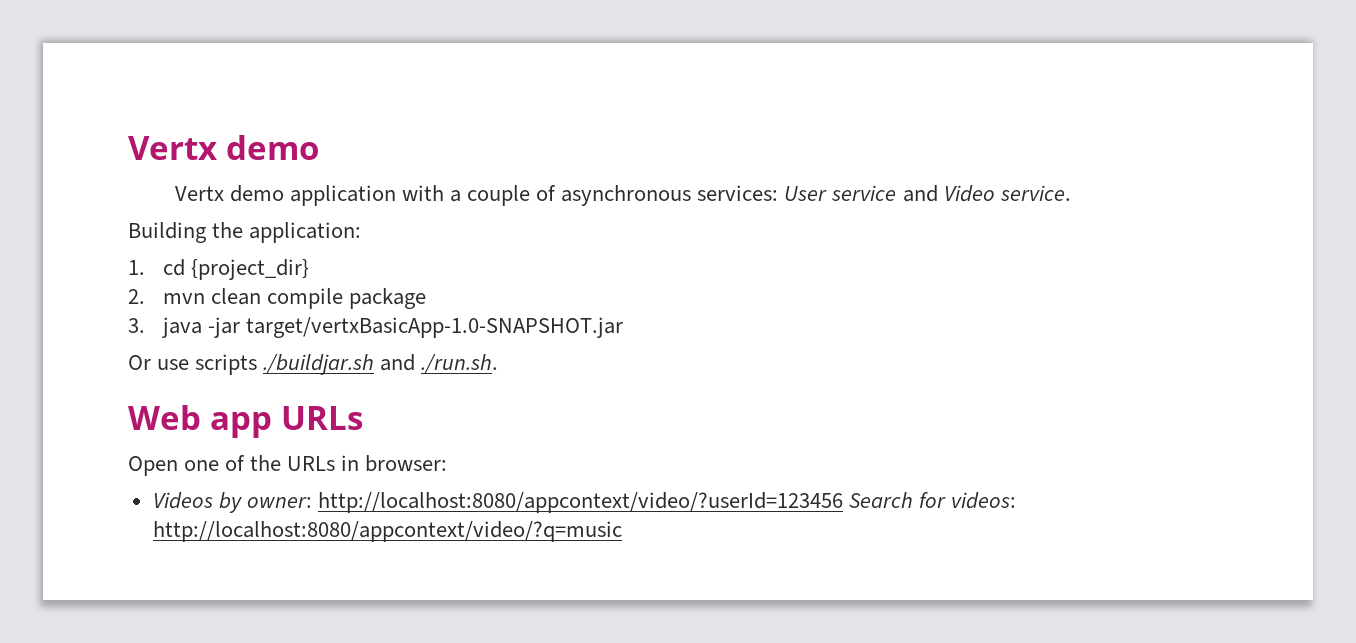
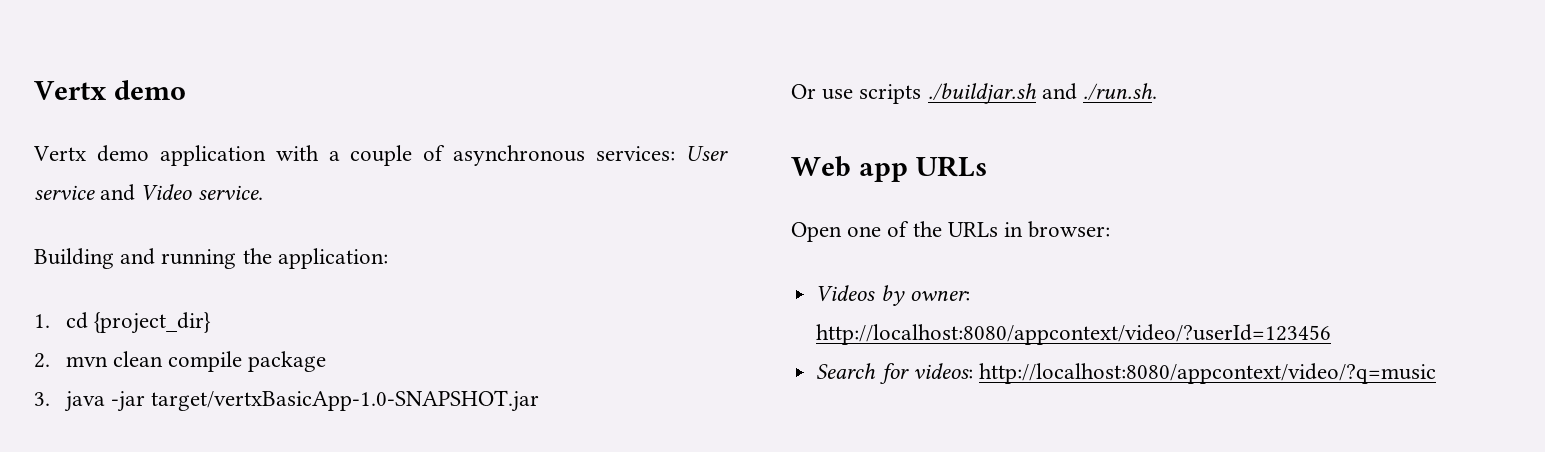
- Building the application:
+ Building and running the application:
- Videos by owner: http://localhost:8080/appcontext/video/?userId=123456 Search for videos: http://localhost:8080/appcontext/video/?q=music
+ Videos by owner: http://localhost:8080/appcontext/video/?userId=123456
+ Search for videos: http://localhost:8080/appcontext/video/?q=music

